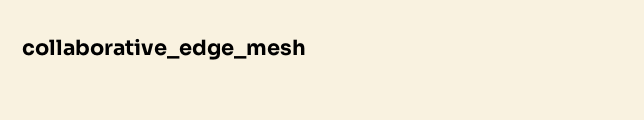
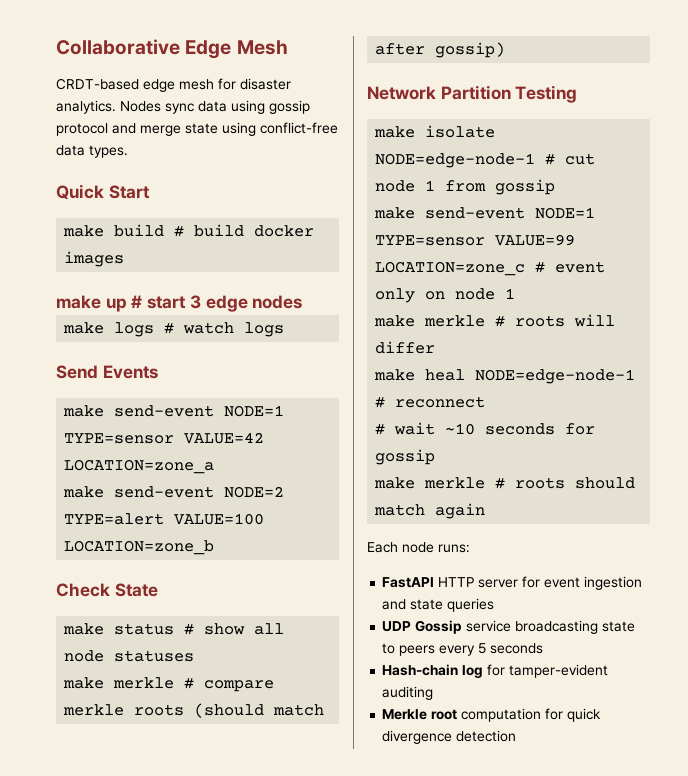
- collaborative_edge_mesh
+ Collaborative Edge Mesh
+ CRDT-based edge mesh for disaster analytics. Nodes sync data using gossip protocol and merge state using conflict-free data types.
+ Quick Start
+ make build # build docker images
+ make up # start 3 edge nodes
+ make logs # watch logs
+ Send Events
+ make send-event NODE=1 TYPE=sensor VALUE=42 LOCATION=zone_a
+ make send-event NODE=2 TYPE=alert VALUE=100 LOCATION=zone_b
+ Check State
+ make status # show all node statuses
+ make merkle # compare merkle roots (should match after gossip)
+ Network Partition Testing
+ make isolate NODE=edge-node-1 # cut node 1 from gossip
+ make send-event NODE=1 TYPE=sensor VALUE=99 LOCATION=zone_c # event only on node 1
+ make merkle # roots will differ
+ make heal NODE=edge-node-1 # reconnect
+ # wait ~10 seconds for gossip
+ make merkle # roots should match again
+ Each node runs:
+ FastAPI HTTP server for event ingestion and state queries
+ UDP Gossip service broadcasting state to peers every 5 seconds
+ Hash-chain log for tamper-evident auditing
+ Merkle root computation for quick divergence detection

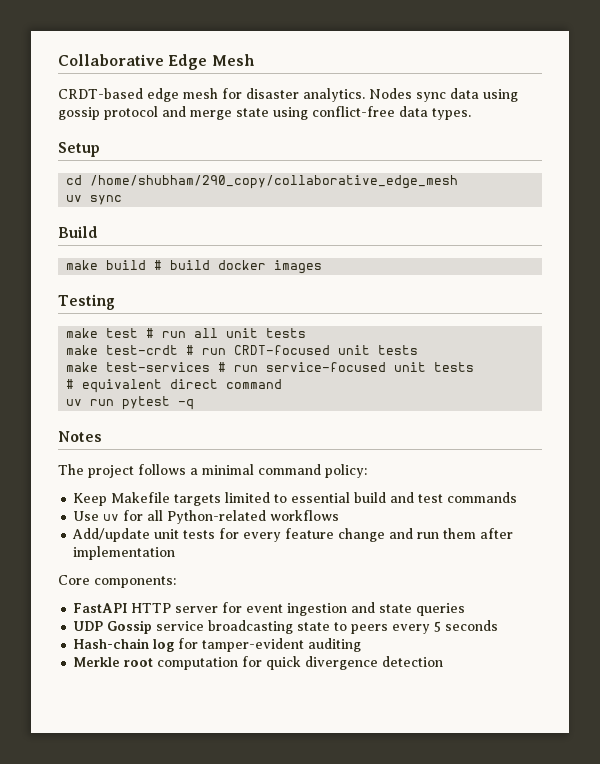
- Quick Start
+ Setup
+ cd /home/shubham/290_copy/collaborative_edge_mesh
+ uv sync
+ Build
- make up # start 3 edge nodes
- make logs # watch logs
- Send Events
- make send-event NODE=1 TYPE=sensor VALUE=42 LOCATION=zone_a
- make send-event NODE=2 TYPE=alert VALUE=100 LOCATION=zone_b
- Check State
- make status # show all node statuses
- make merkle # compare merkle roots (should match after gossip)
- Network Partition Testing
- make isolate NODE=edge-node-1 # cut node 1 from gossip
- make send-event NODE=1 TYPE=sensor VALUE=99 LOCATION=zone_c # event only on node 1
- make merkle # roots will differ
- make heal NODE=edge-node-1 # reconnect
- # wait ~10 seconds for gossip
- make merkle # roots should match again
- Each node runs:
+ Testing
+ make test # run all unit tests
+ make test-crdt # run CRDT-focused unit tests
+ make test-services # run service-focused unit tests
+ # equivalent direct command
+ uv run pytest -q
+ Notes
+ The project follows a minimal command policy:
+ Keep Makefile targets limited to essential build and test commands
+ Use uv for all Python-related workflows
+ Add/update unit tests for every feature change and run them after implementation
+ Core components:

